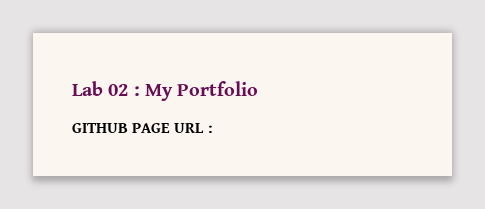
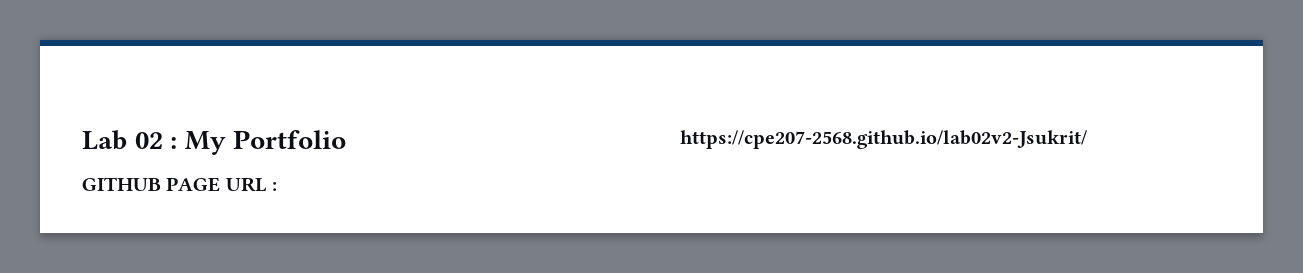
- GITHUB PAGE URL :
+ GITHUB PAGE URL : https://cpe207-2568.github.io/lab02v2-Jsukrit/

